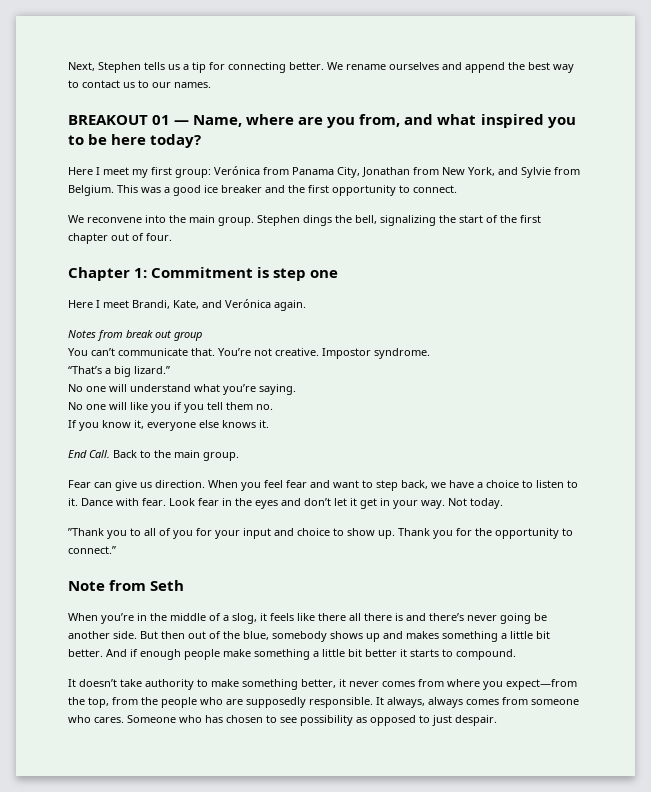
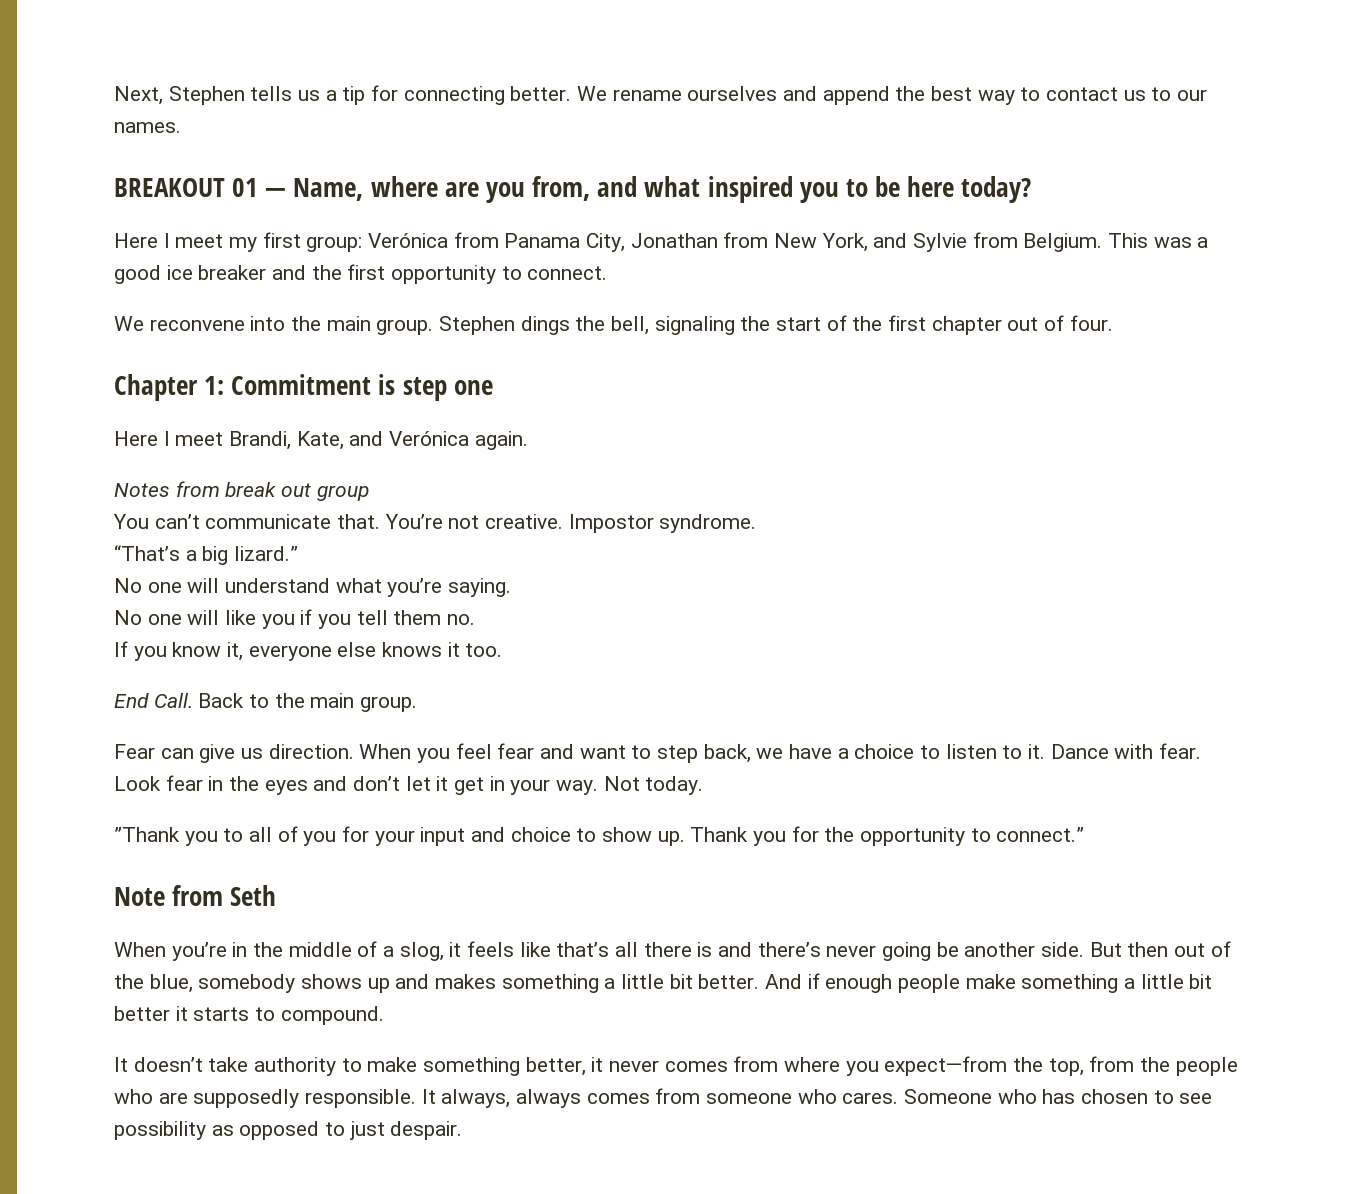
- Stephen dings the bell, signalizing the start of the first chapter out of four.
+ Stephen dings the bell, signaling the start of the first chapter out of four.
- If you know it, everyone else knows it.
+ If you know it, everyone else knows it too.
- When you’re in the middle of a slog, it feels like there all there is and there’s never going be another side.
+ When you’re in the middle of a slog, it feels like that’s all there is and there’s never going be another side.

